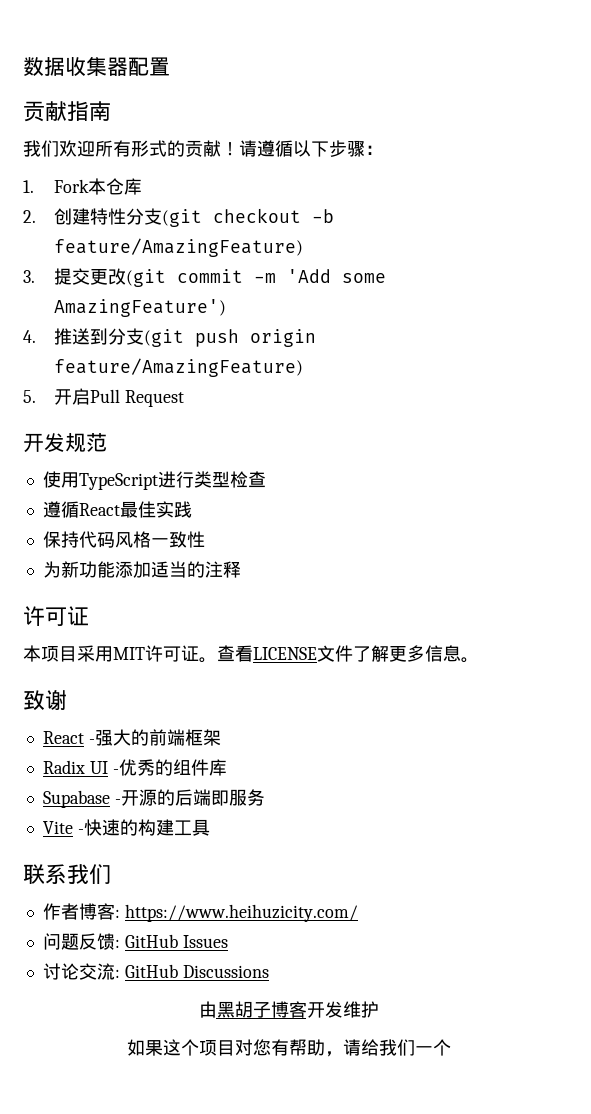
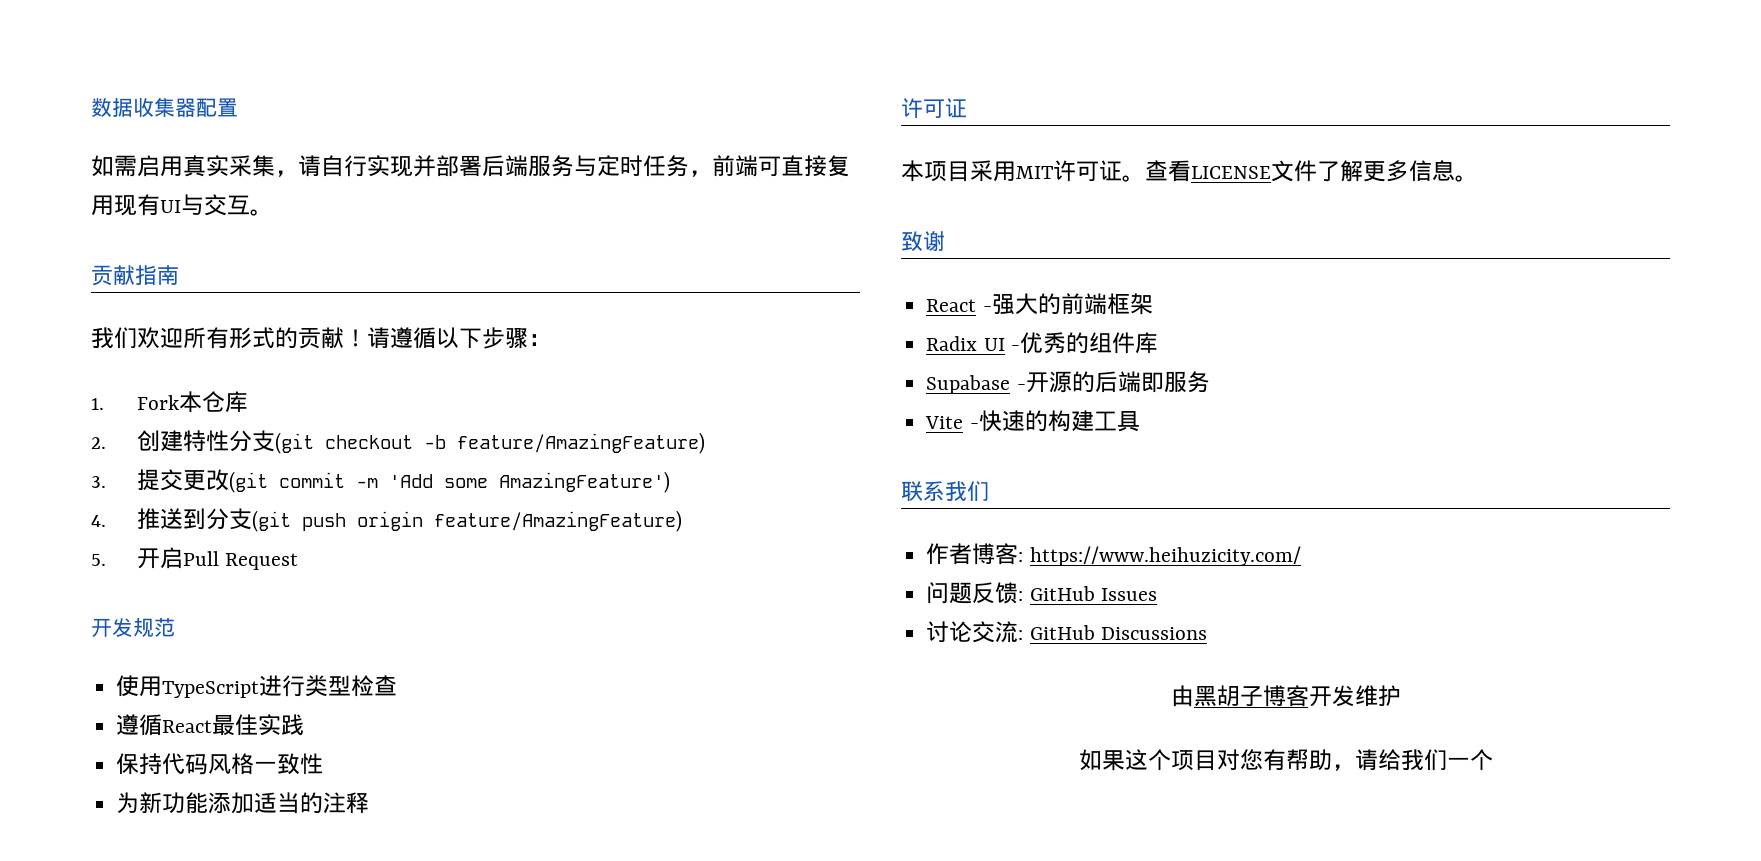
+ 如需启用真实采集，请自行实现并部署后端服务与定时任务，前端可直接复用现有UI与交互。

